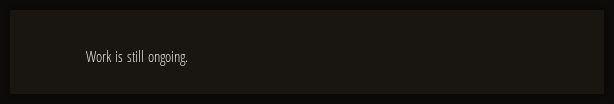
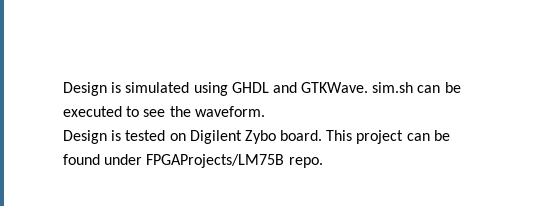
- Work is still ongoing.
+ Design is simulated using GHDL and GTKWave. sim.sh can be executed to see the waveform.
+ Design is tested on Digilent Zybo board. This project can be found under FPGAProjects/LM75B repo.

